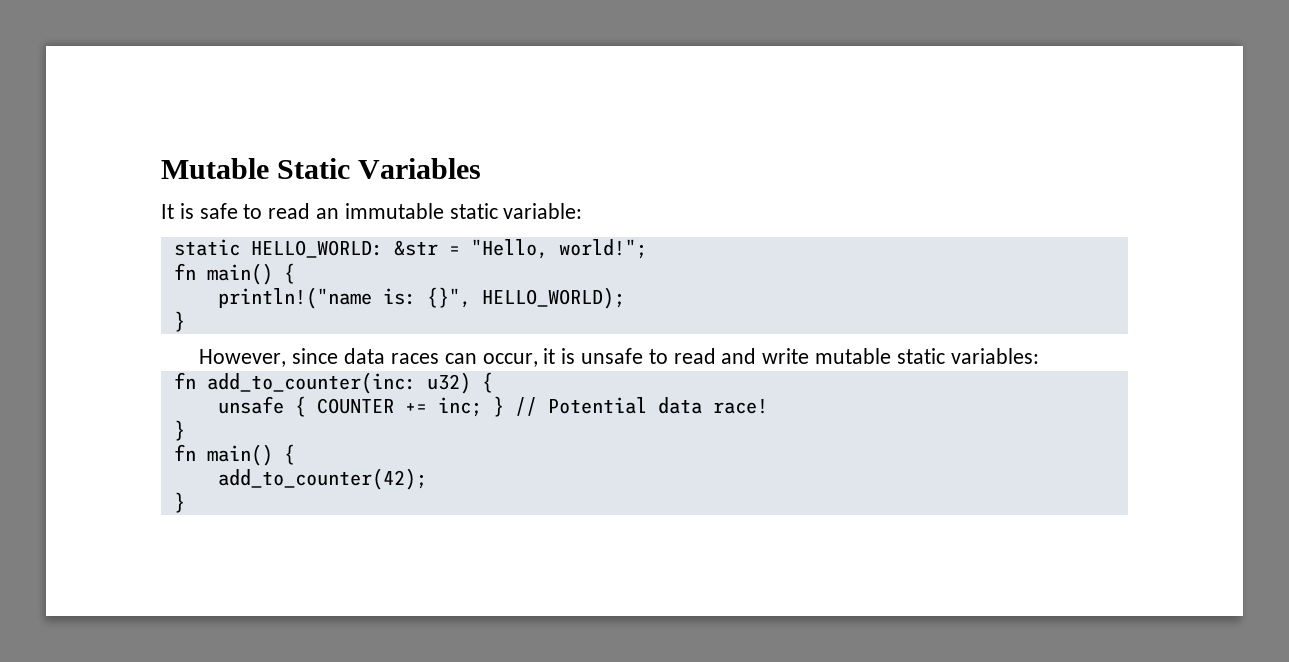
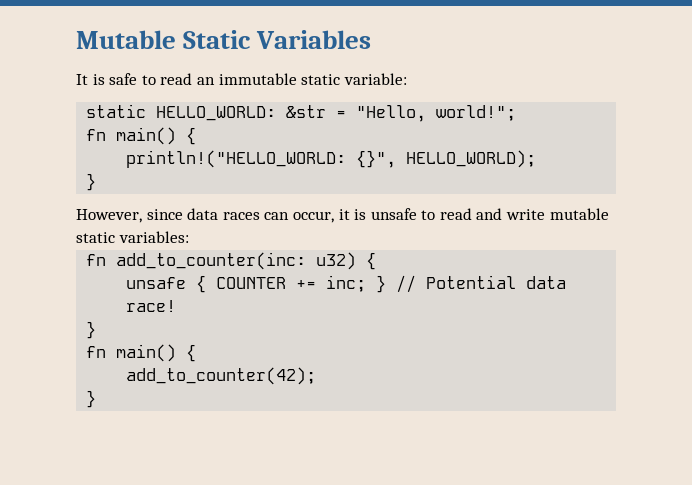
- println!("name is: {}", HELLO_WORLD);
+ println!("HELLO_WORLD: {}", HELLO_WORLD);

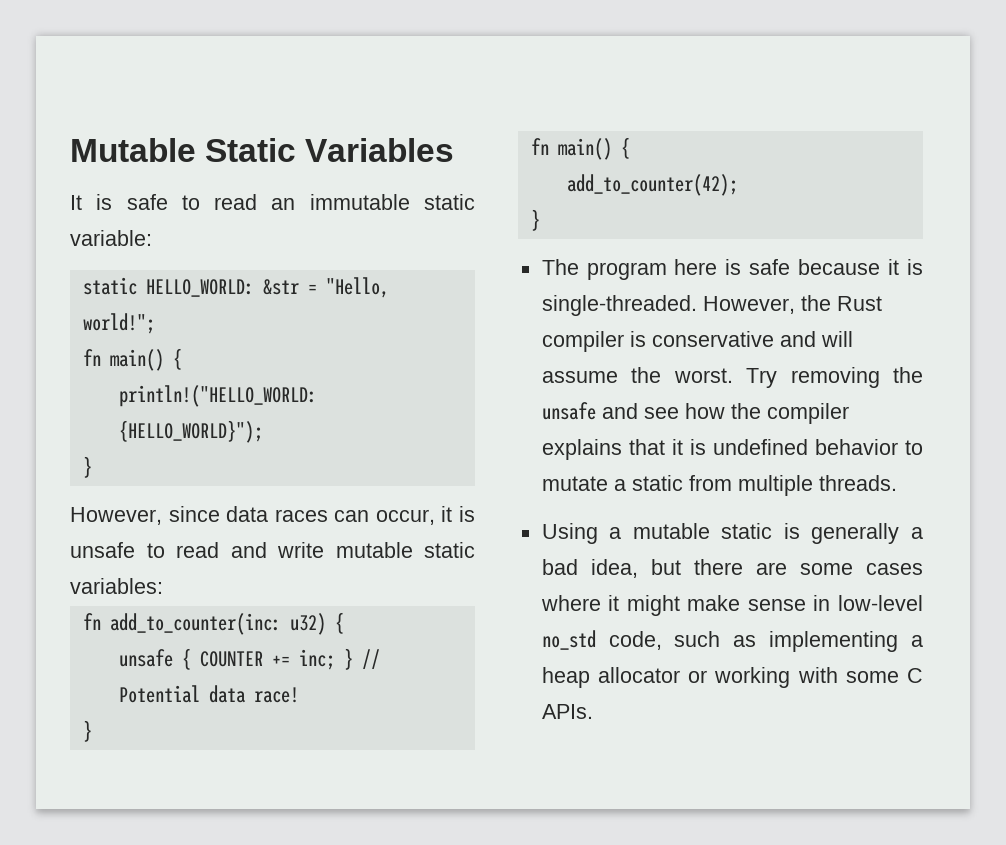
- println!("HELLO_WORLD: {}", HELLO_WORLD);
+ println!("HELLO_WORLD: {HELLO_WORLD}");
+ The program here is safe because it is single-threaded. However, the Rust compiler is conservative and will assume the worst. Try removing the unsafe and see how the compiler explains that it is undefined behavior to mutate a static from multiple threads.
+ Using a mutable static is generally a bad idea, but there are some cases where it might make sense in low-level no_std code, such as implementing a heap allocator or working with some C APIs.

